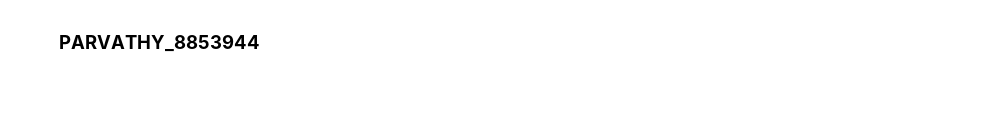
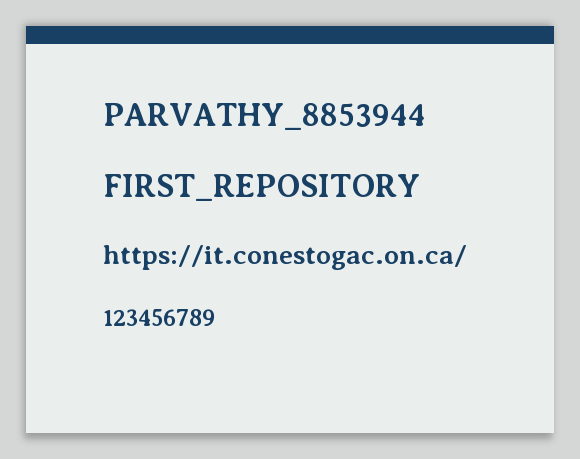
+ FIRST_REPOSITORY
+ https://it.conestogac.on.ca/
+ 123456789

